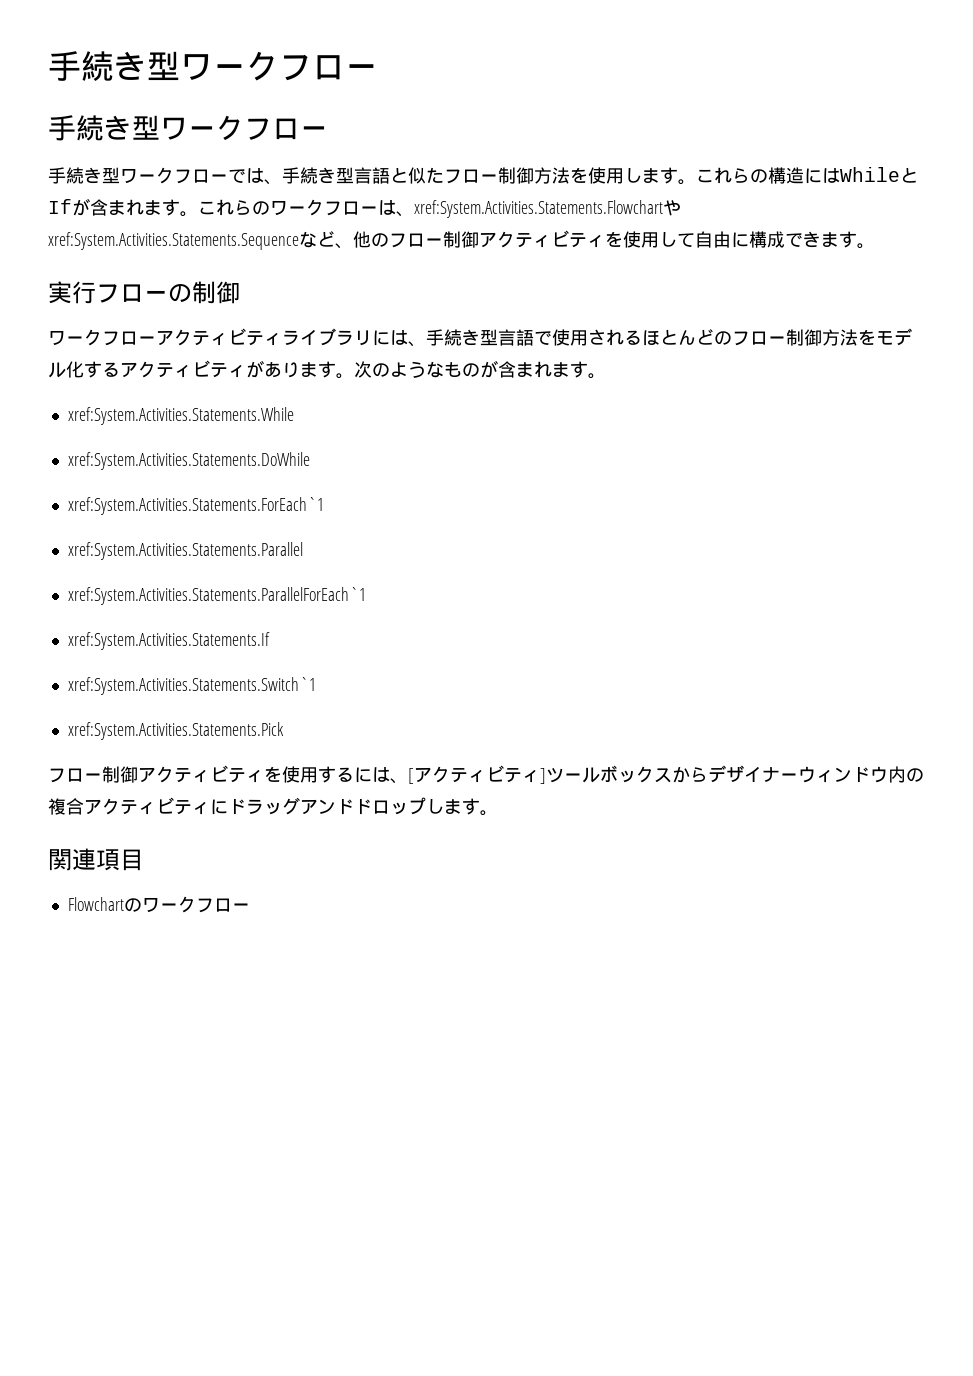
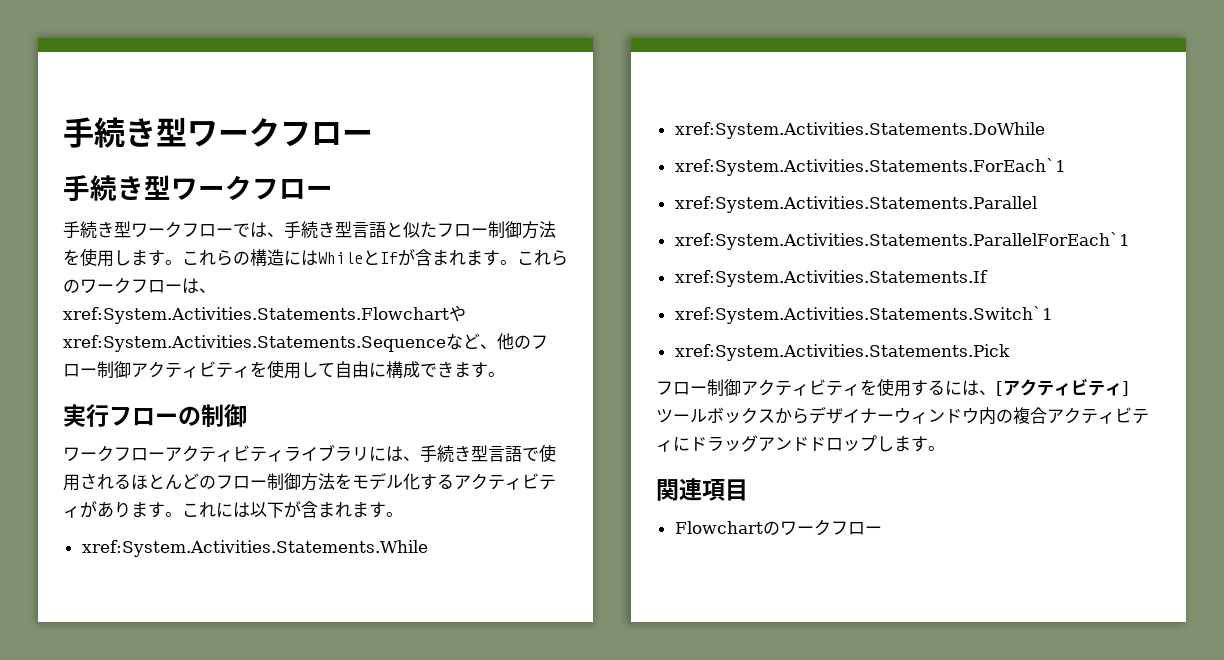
- 次のようなものが含まれます。
+ これには以下が含まれます。

